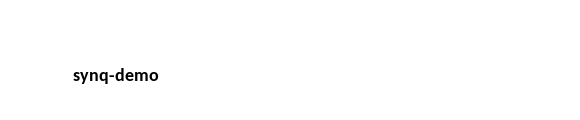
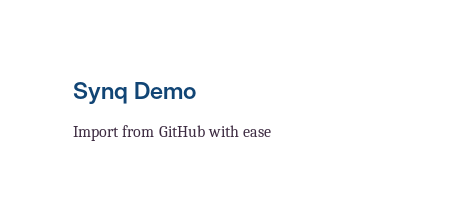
- synq-demo
+ Synq Demo
+ Import from GitHub with ease

